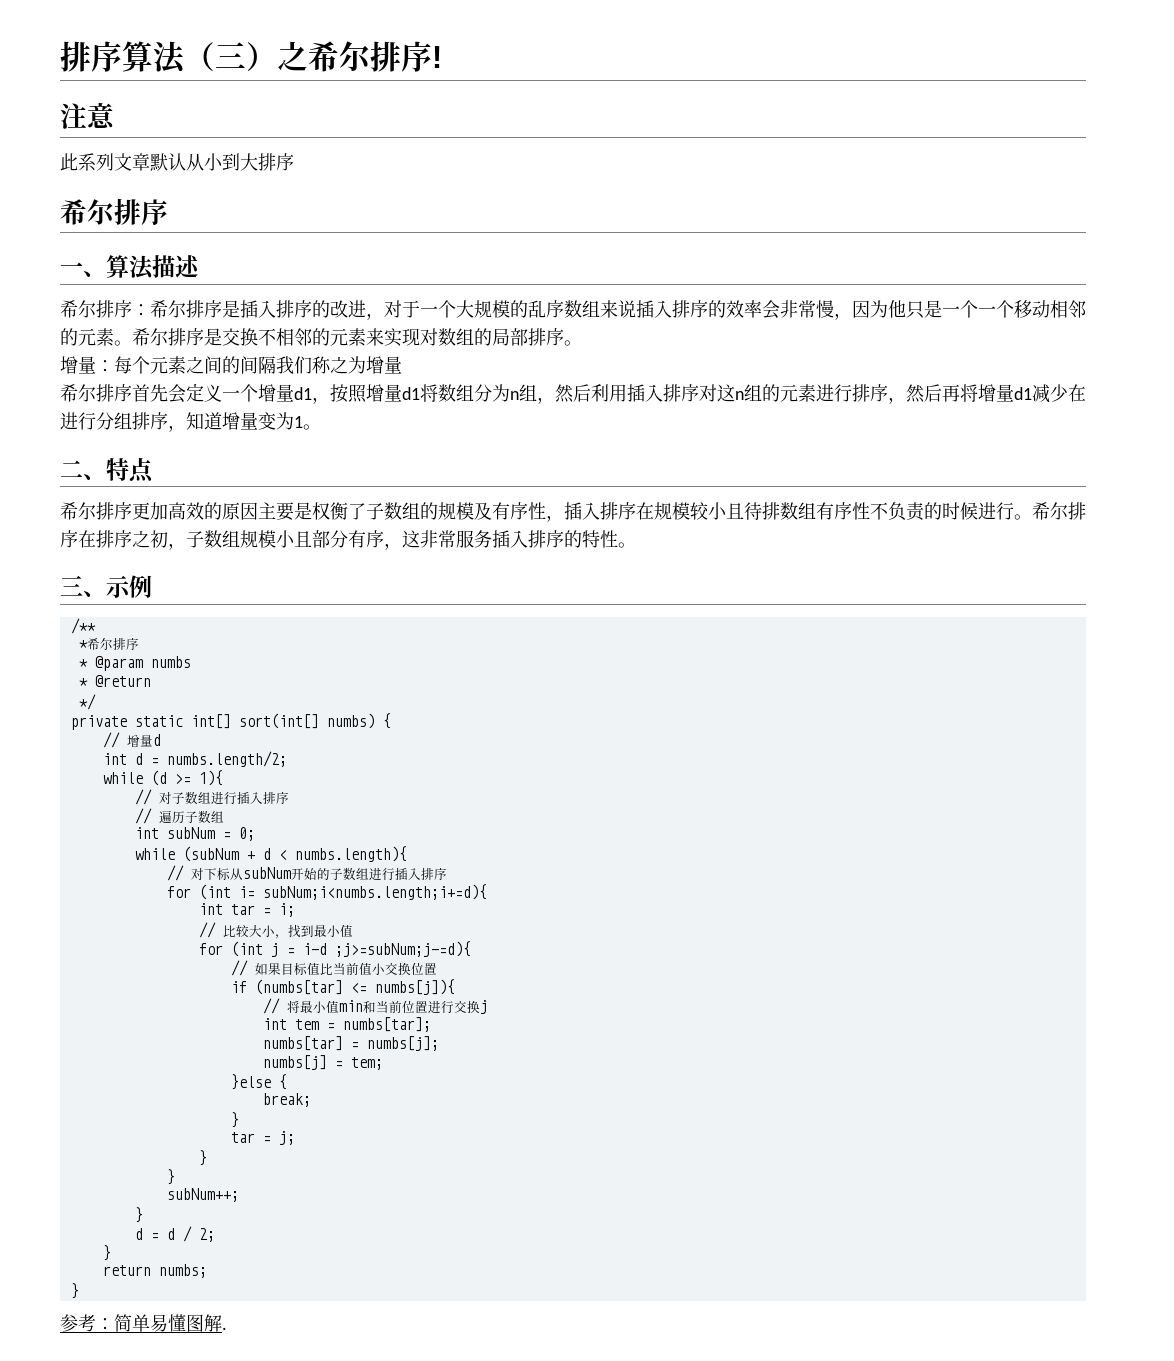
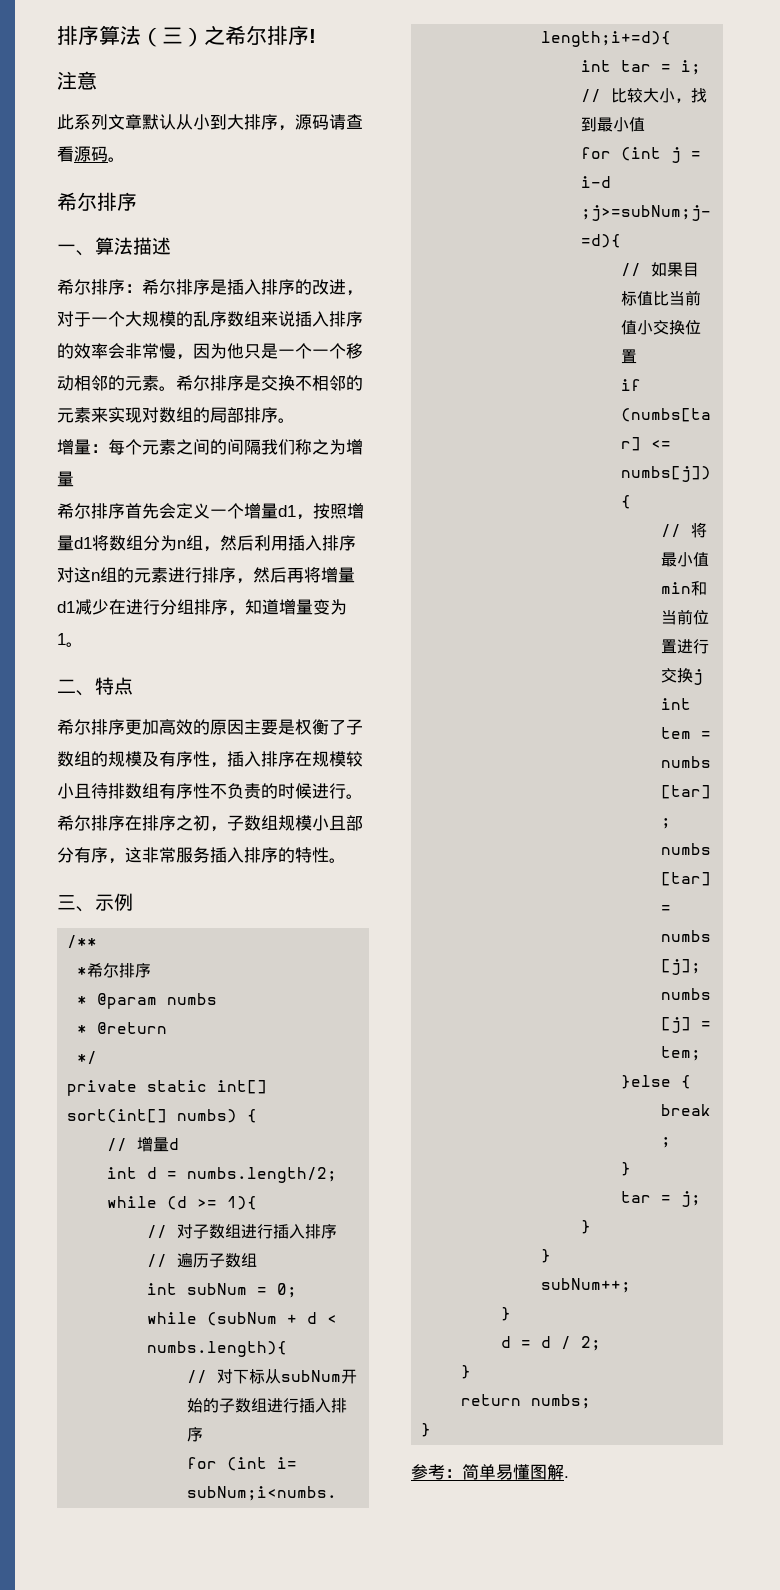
- 此系列文章默认从小到大排序
+ 此系列文章默认从小到大排序，源码请查看源码。

